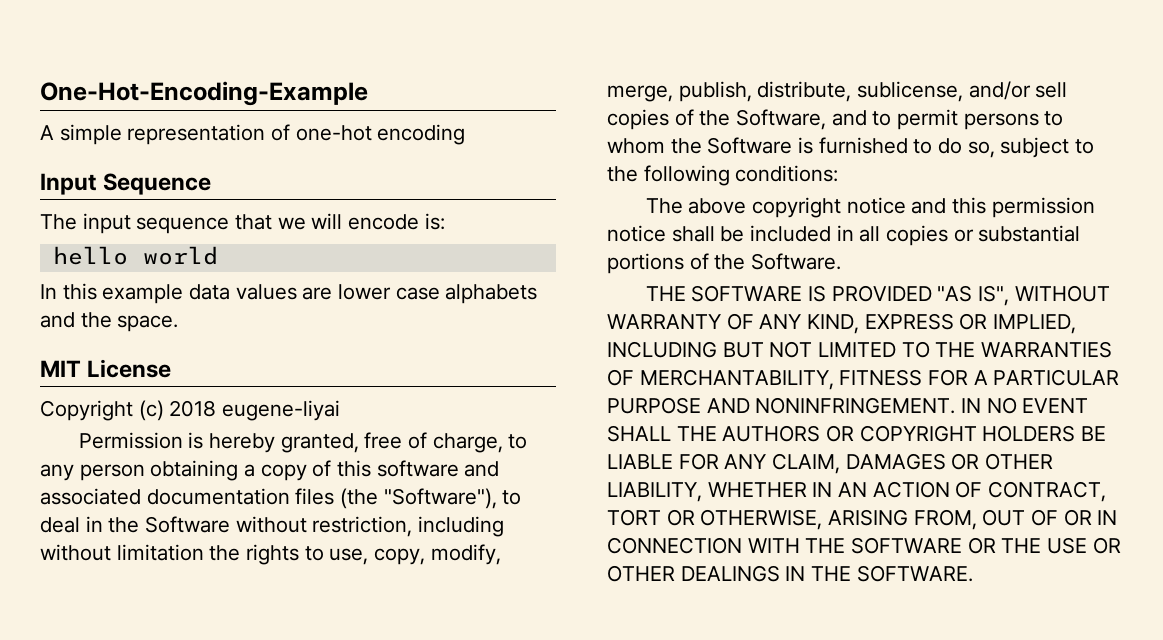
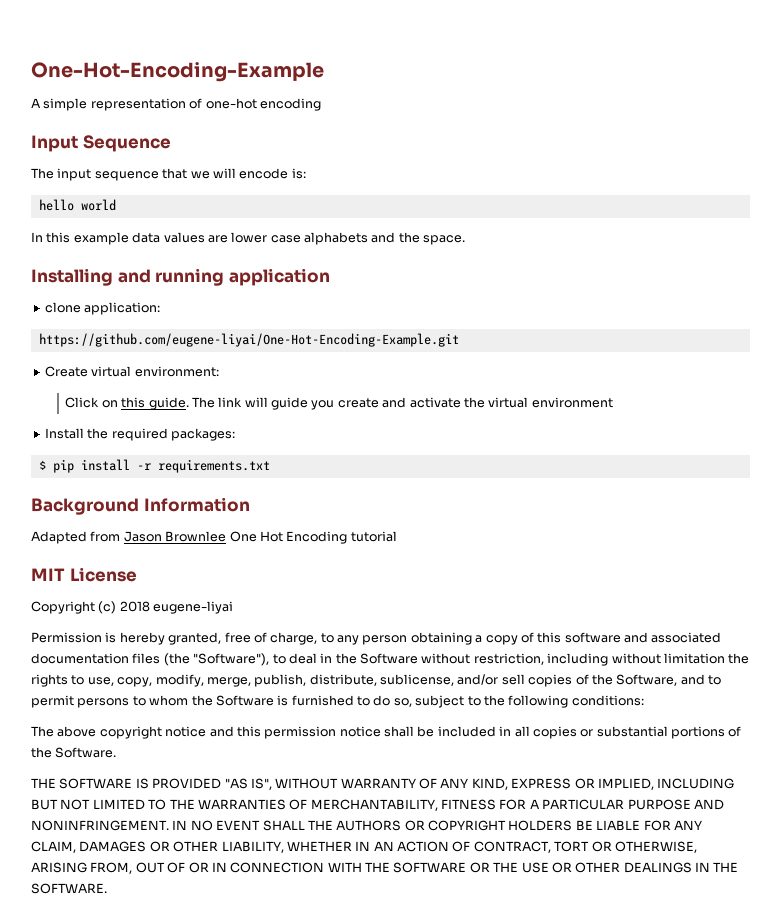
+ Installing and running application
+ clone application:
+ https://github.com/eugene-liyai/One-Hot-Encoding-Example.git
+ Create virtual environment:
+ Click on this guide. The link will guide you create and activate the virtual environment
+ Install the required packages:
+ $ pip install -r requirements.txt
+ Background Information
+ Adapted from Jason Brownlee One Hot Encoding tutorial

